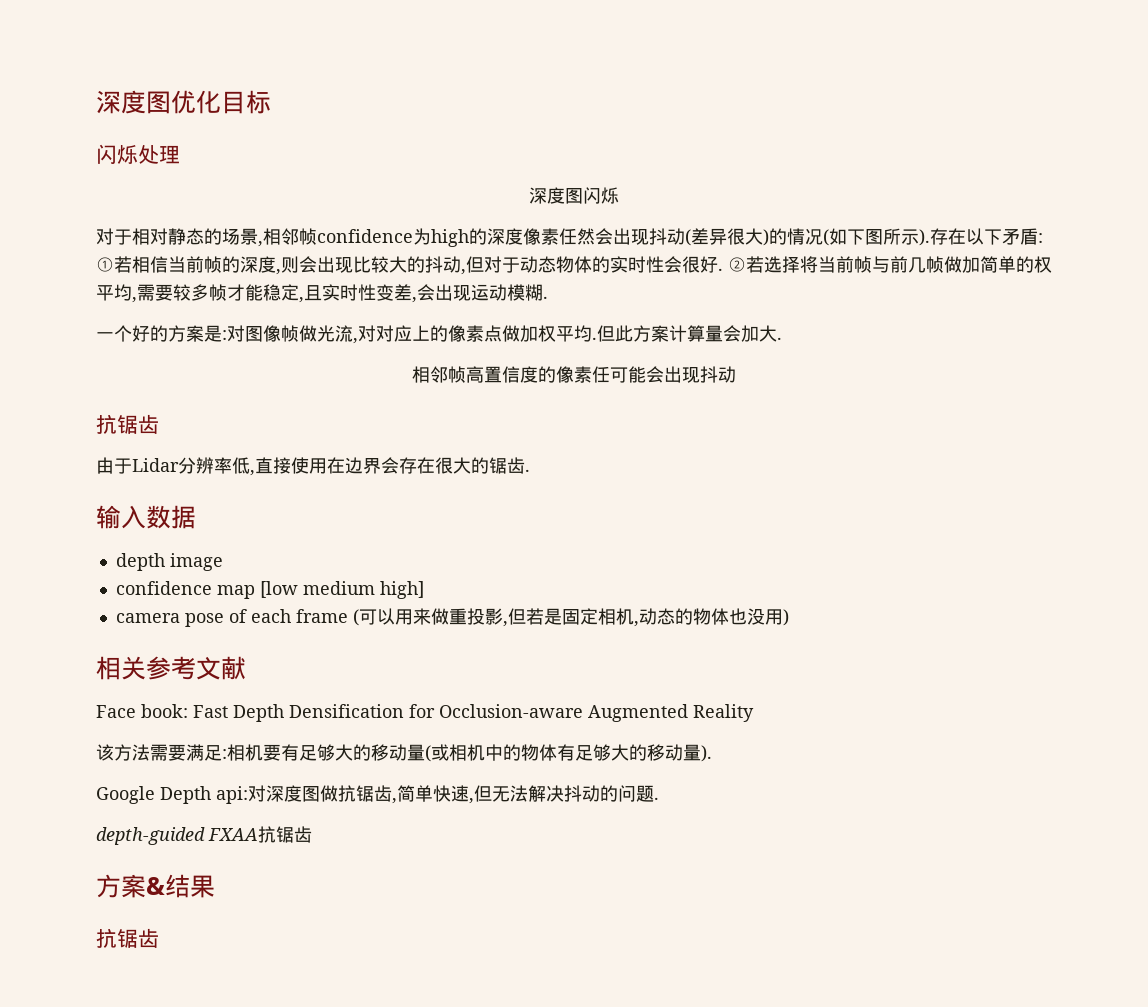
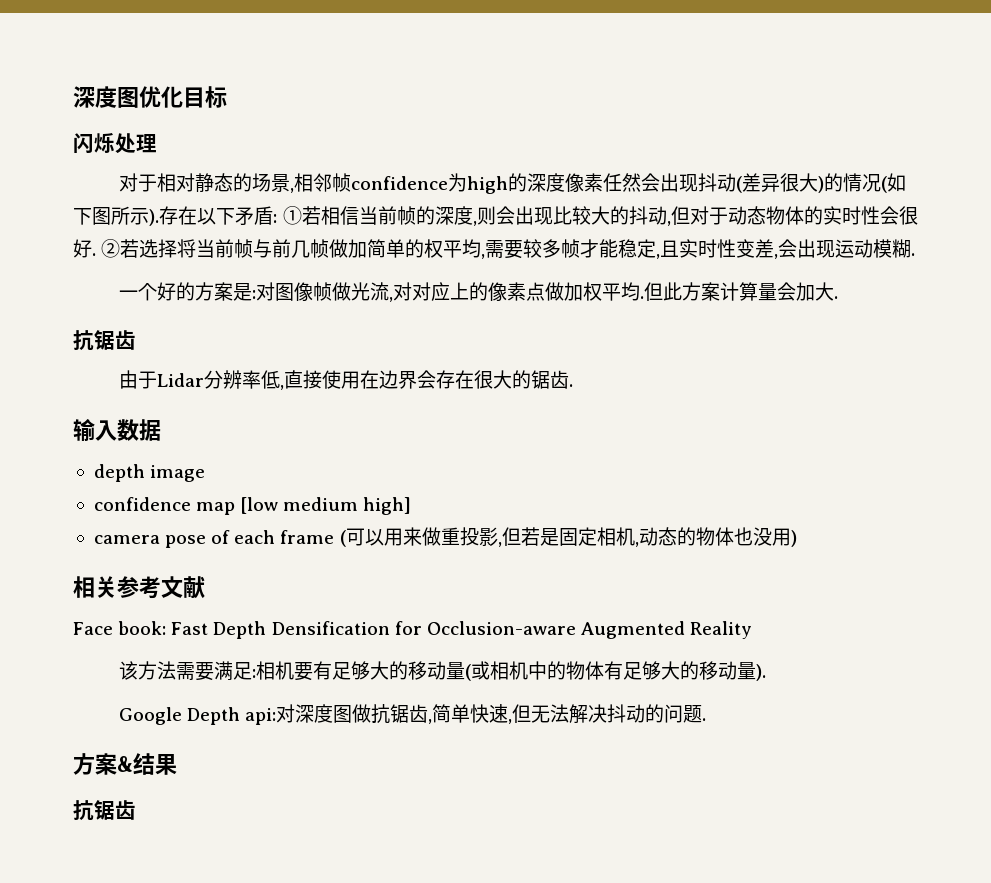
- 深度图闪烁
- 相邻帧高置信度的像素任可能会出现抖动
- depth-guided FXAA抗锯齿

